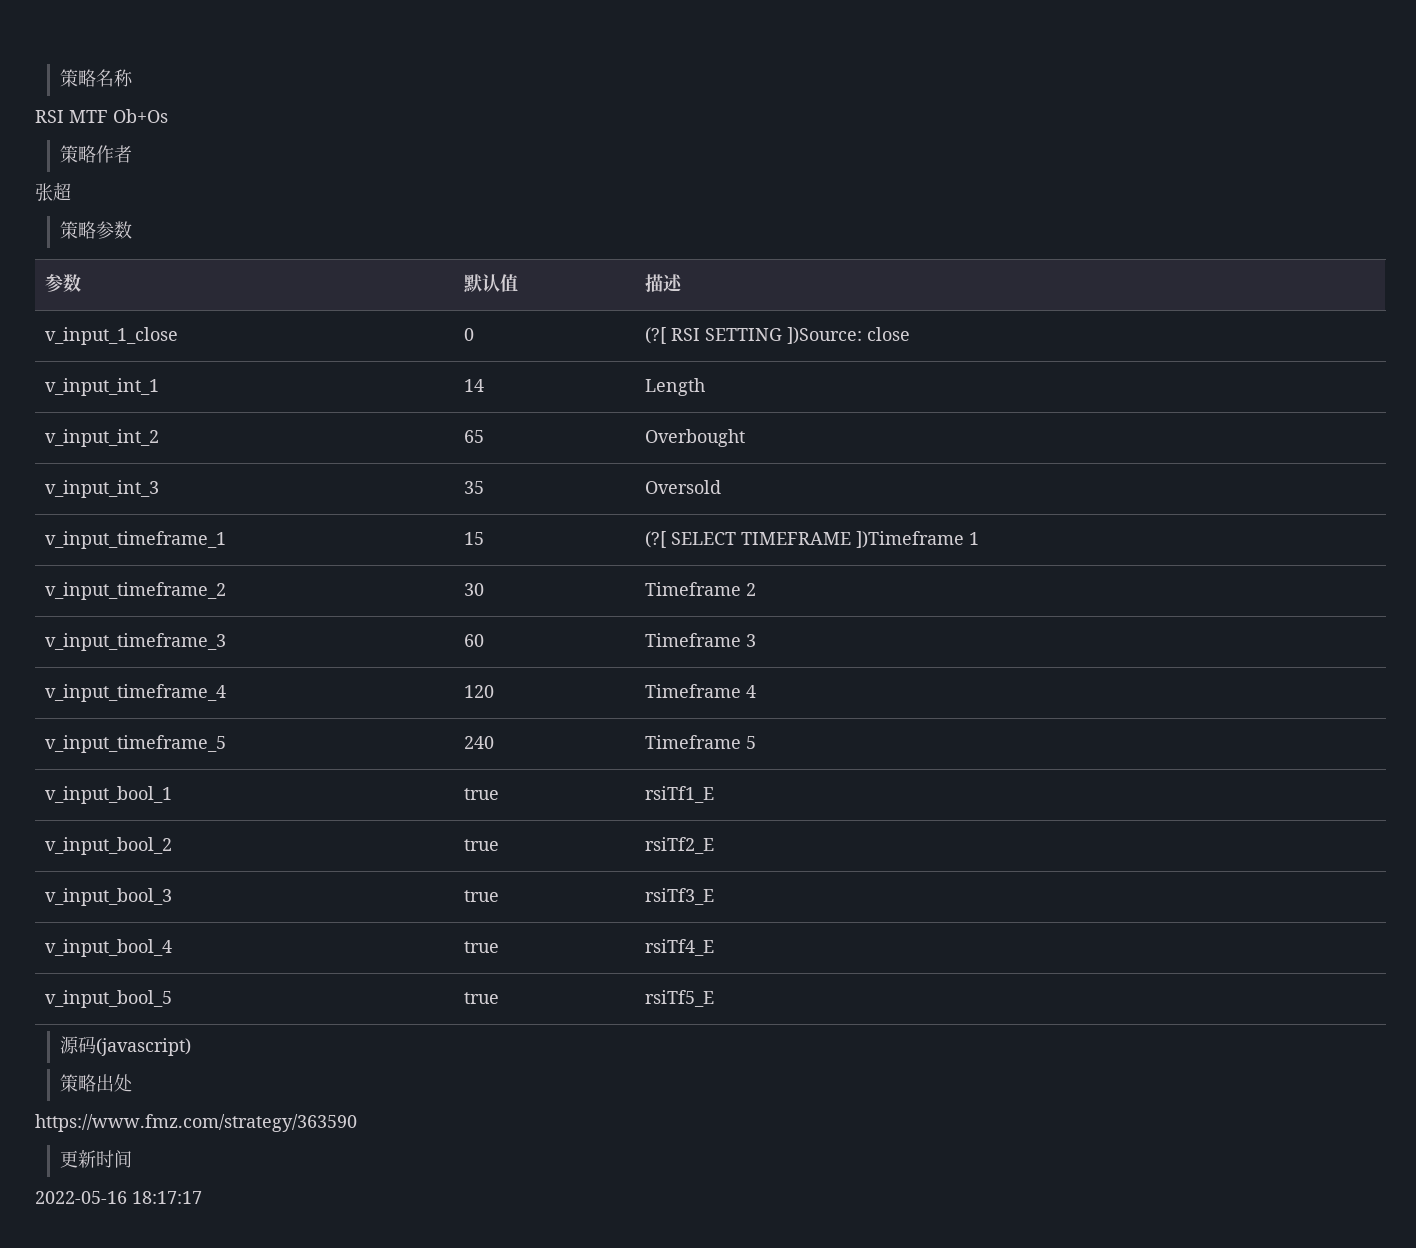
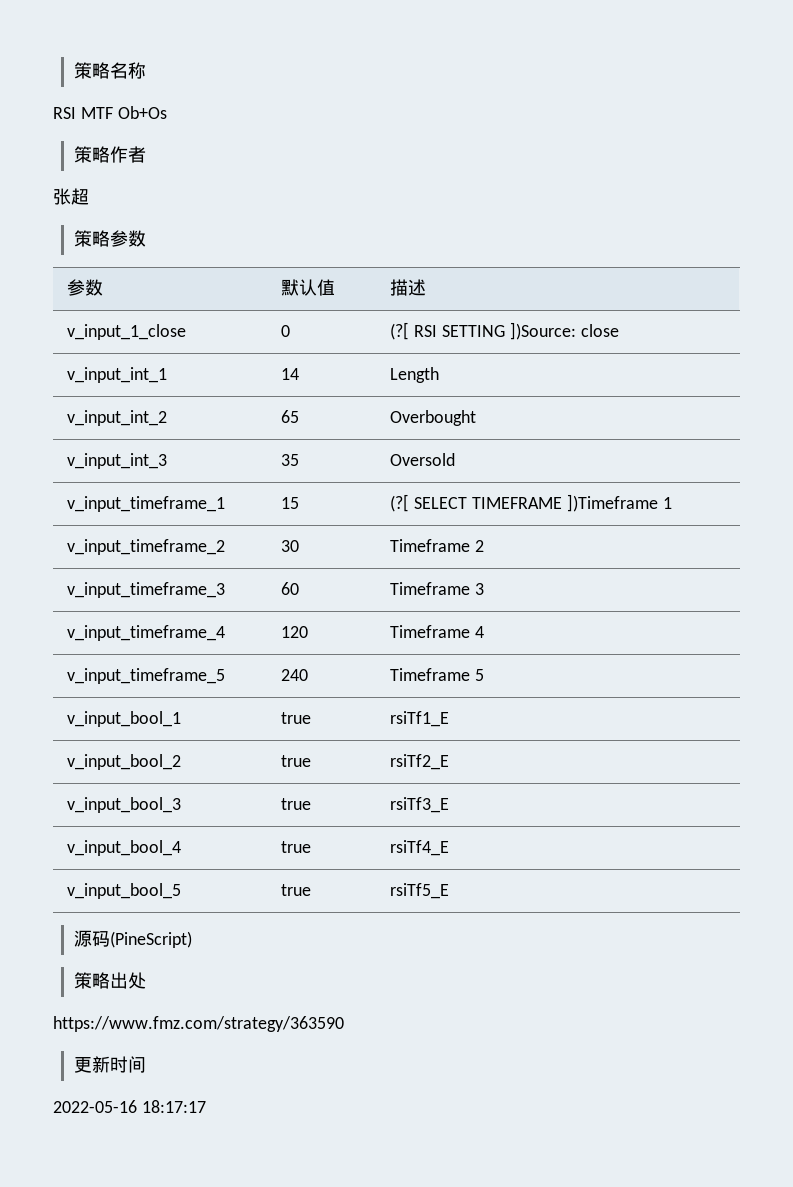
- 源码(javascript)
+ 源码(PineScript)

